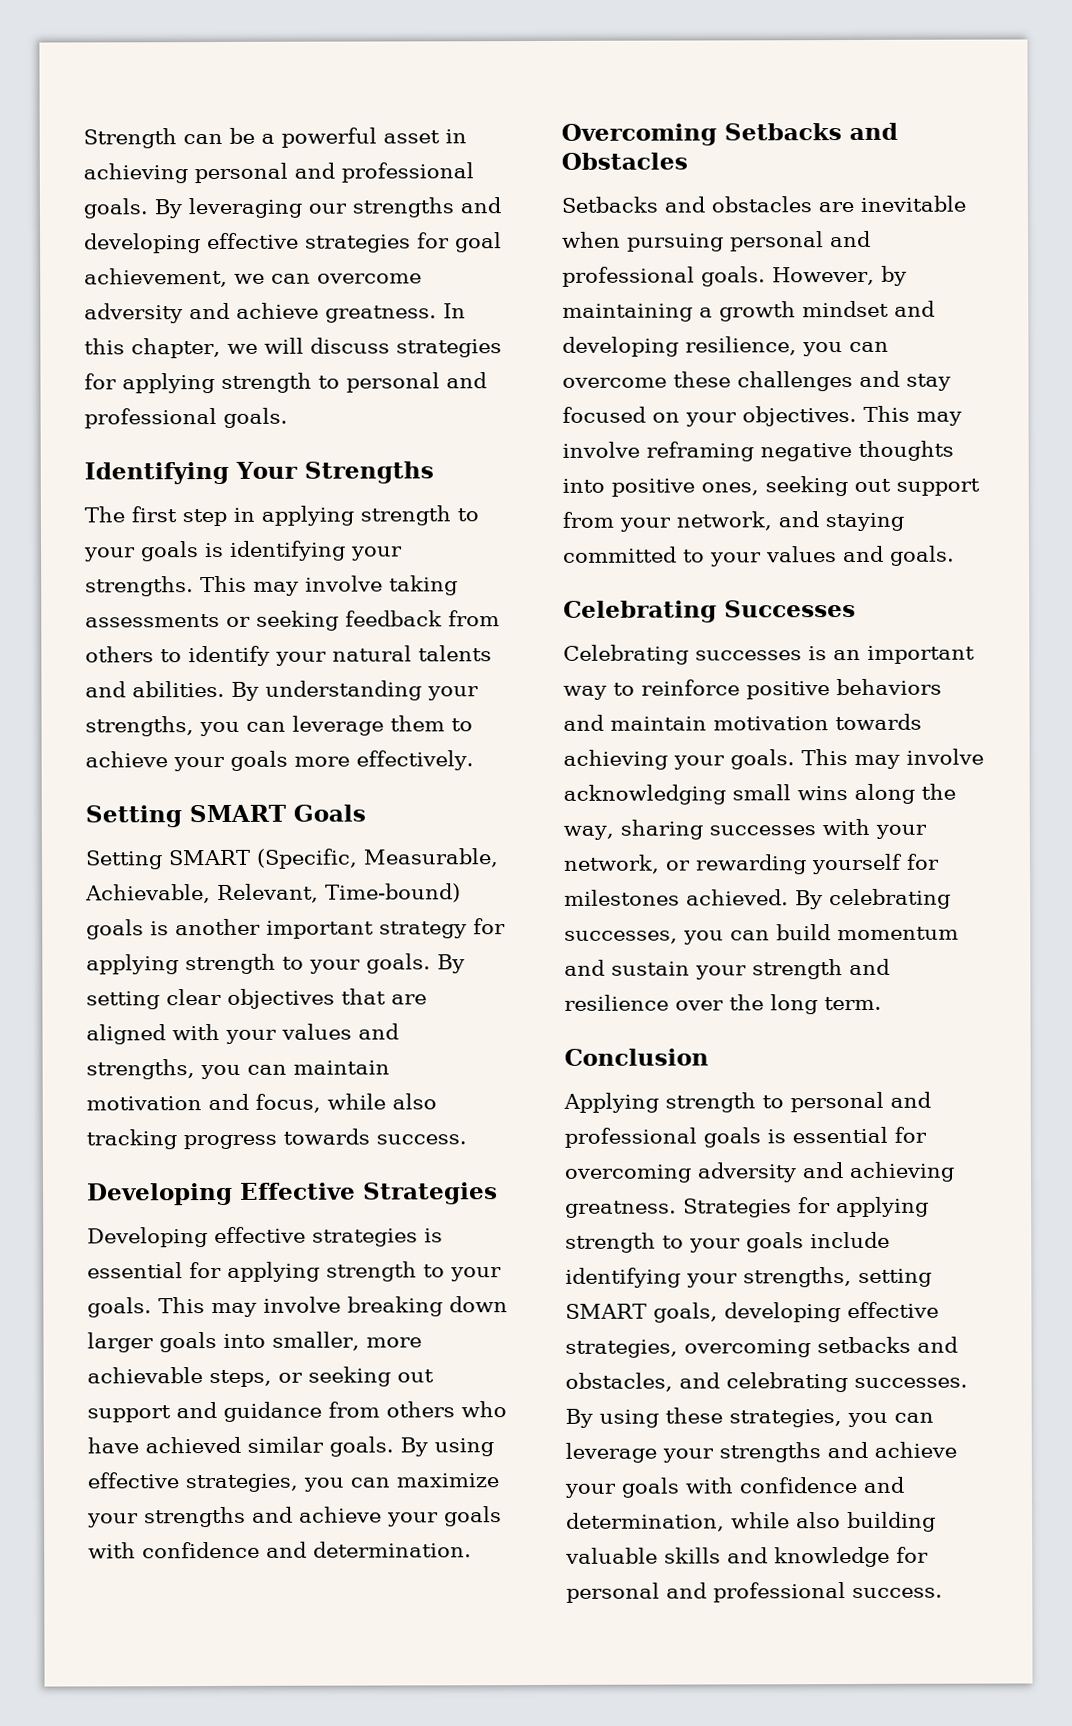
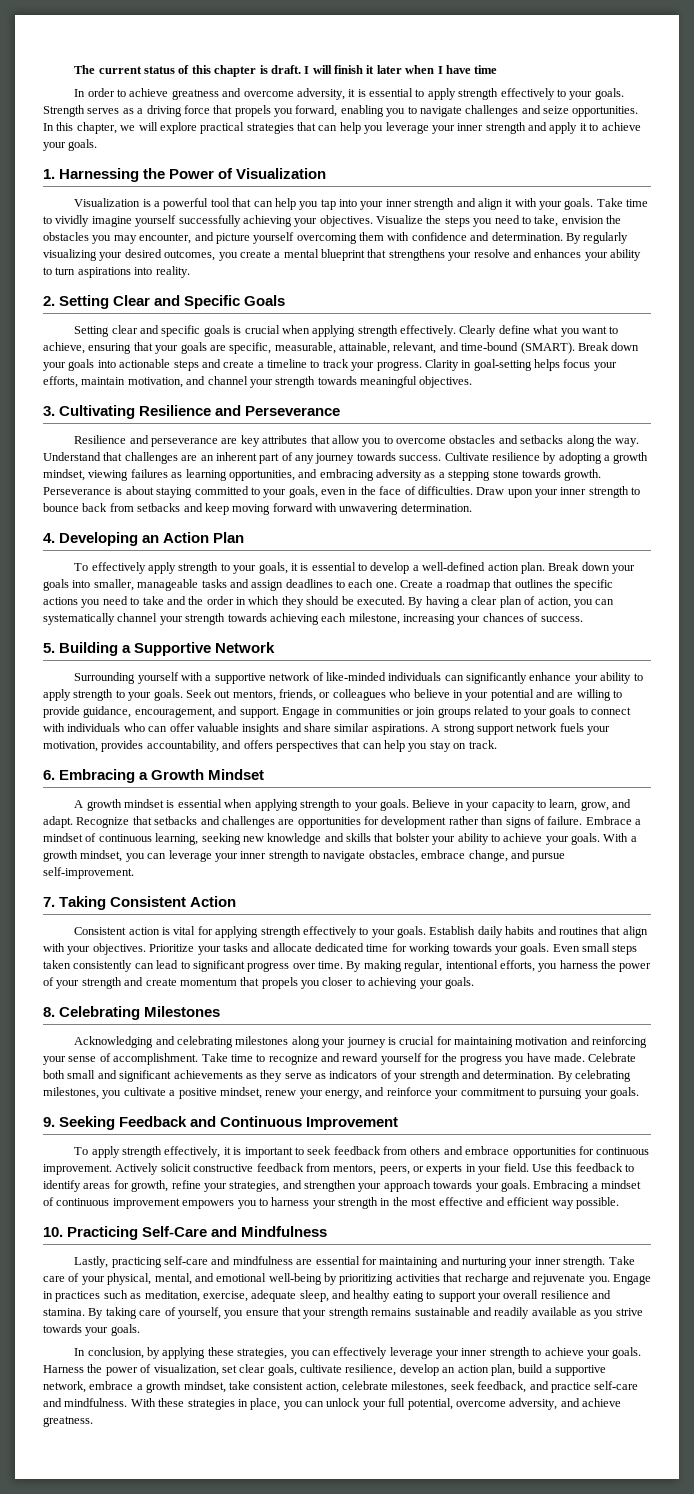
- Strength can be a powerful asset in achieving personal and professional goals. By leveraging our strengths and developing effective strategies for goal achievement, we can overcome adversity and achieve greatness.
+ The current status of this chapter is draft. I will finish it later when I have time
+ In order to achieve greatness and overcome adversity, it is essential to apply strength effectively to your goals. Strength serves as a driving force that propels you forward, enabling you to navigate challenges and seize opportunities.
- In this chapter, we will discuss strategies for applying strength to personal and professional goals.
- Identifying Your Strengths
- The first step in applying strength to your goals is identifying your strengths. This may involve taking assessments or seeking feedback from others to identify your natural talents and abilities. By understanding your strengths, you can leverage them to achieve your goals more effectively.
- Setting SMART Goals
- Setting SMART (Specific, Measurable, Achievable, Relevant, Time-bound) goals is another important strategy for applying strength to your goals. By setting clear objectives that are aligned with your values and strengths, you can maintain motivation and focus, while also tracking progress towards success.
- Developing Effective Strategies
- Developing effective strategies is essential for applying strength to your goals. This may involve breaking down larger goals into smaller, more achievable steps, or seeking out support and guidance from others who have achieved similar goals. By using effective strategies, you can maximize your strengths and achieve your goals with confidence and determination.
- Overcoming Setbacks and Obstacles
- Setbacks and obstacles are inevitable when pursuing personal and professional goals. However, by maintaining a growth mindset and developing resilience, you can overcome these challenges and stay focused on your objectives. This may involve reframing negative thoughts into positive ones, seeking out support from your network, and staying committed to your values and goals.
- Celebrating Successes
- Celebrating successes is an important way to reinforce positive behaviors and maintain motivation towards achieving your goals. This may involve acknowledging small wins along the way, sharing successes with your network, or rewarding yourself for milestones achieved. By celebrating successes, you can build momentum and sustain your strength and resilience over the long term.
- Conclusion
- Applying strength to personal and professional goals is essential for overcoming adversity and achieving greatness. Strategies for applying strength to your goals include identifying your strengths, setting SMART goals, developing effective strategies, overcoming setbacks and obstacles, and celebrating successes. By using these strategies, you can leverage your strengths and achieve your goals with confidence and determination, while also building valuable skills and knowledge for personal and professional success.
+ In this chapter, we will explore practical strategies that can help you leverage your inner strength and apply it to achieve your goals.
+ 1. Harnessing the Power of Visualization
+ Visualization is a powerful tool that can help you tap into your inner strength and align it with your goals. Take time to vividly imagine yourself successfully achieving your objectives. Visualize the steps you need to take, envision the obstacles you may encounter, and picture yourself overcoming them with confidence and determination. By regularly visualizing your desired outcomes, you create a mental blueprint that strengthens your resolve and enhances your ability to turn aspirations into reality.
+ 2. Setting Clear and Specific Goals
+ Setting clear and specific goals is crucial when applying strength effectively. Clearly define what you want to achieve, ensuring that your goals are specific, measurable, attainable, relevant, and time-bound (SMART). Break down your goals into actionable steps and create a timeline to track your progress. Clarity in goal-setting helps focus your efforts, maintain motivation, and channel your strength towards meaningful objectives.
+ 3. Cultivating Resilience and Perseverance
+ Resilience and perseverance are key attributes that allow you to overcome obstacles and setbacks along the way. Understand that challenges are an inherent part of any journey towards success. Cultivate resilience by adopting a growth mindset, viewing failures as learning opportunities, and embracing adversity as a stepping stone towards growth. Perseverance is about staying committed to your goals, even in the face of difficulties. Draw upon your inner strength to bounce back from setbacks and keep moving forward with unwavering determination.
+ 4. Developing an Action Plan
+ To effectively apply strength to your goals, it is essential to develop a well-defined action plan. Break down your goals into smaller, manageable tasks and assign deadlines to each one. Create a roadmap that outlines the specific actions you need to take and the order in which they should be executed. By having a clear plan of action, you can systematically channel your strength towards achieving each milestone, increasing your chances of success.
+ 5. Building a Supportive Network
+ Surrounding yourself with a supportive network of like-minded individuals can significantly enhance your ability to apply strength to your goals. Seek out mentors, friends, or colleagues who believe in your potential and are willing to provide guidance, encouragement, and support. Engage in communities or join groups related to your goals to connect with individuals who can offer valuable insights and share similar aspirations. A strong support network fuels your motivation, provides accountability, and offers perspectives that can help you stay on track.
+ 6. Embracing a Growth Mindset
+ A growth mindset is essential when applying strength to your goals. Believe in your capacity to learn, grow, and adapt. Recognize that setbacks and challenges are opportunities for development rather than signs of failure. Embrace a mindset of continuous learning, seeking new knowledge and skills that bolster your ability to achieve your goals. With a growth mindset, you can leverage your inner strength to navigate obstacles, embrace change, and pursue self-improvement.
+ 7. Taking Consistent Action
+ Consistent action is vital for applying strength effectively to your goals. Establish daily habits and routines that align with your objectives. Prioritize your tasks and allocate dedicated time for working towards your goals. Even small steps taken consistently can lead to significant progress over time. By making regular, intentional efforts, you harness the power of your strength and create momentum that propels you closer to achieving your goals.
+ 8. Celebrating Milestones
+ Acknowledging and celebrating milestones along your journey is crucial for maintaining motivation and reinforcing your sense of accomplishment. Take time to recognize and reward yourself for the progress you have made. Celebrate both small and significant achievements as they serve as indicators of your strength and determination. By celebrating milestones, you cultivate a positive mindset, renew your energy, and reinforce your commitment to pursuing your goals.
+ 9. Seeking Feedback and Continuous Improvement
+ To apply strength effectively, it is important to seek feedback from others and embrace opportunities for continuous improvement. Actively solicit constructive feedback from mentors, peers, or experts in your field. Use this feedback to identify areas for growth, refine your strategies, and strengthen your approach towards your goals. Embracing a mindset of continuous improvement empowers you to harness your strength in the most effective and efficient way possible.
+ 10. Practicing Self-Care and Mindfulness
+ Lastly, practicing self-care and mindfulness are essential for maintaining and nurturing your inner strength. Take care of your physical, mental, and emotional well-being by prioritizing activities that recharge and rejuvenate you. Engage in practices such as meditation, exercise, adequate sleep, and healthy eating to support your overall resilience and stamina. By taking care of yourself, you ensure that your strength remains sustainable and readily available as you strive towards your goals.
+ In conclusion, by applying these strategies, you can effectively leverage your inner strength to achieve your goals. Harness the power of visualization, set clear goals, cultivate resilience, develop an action plan, build a supportive network, embrace a growth mindset, take consistent action, celebrate milestones, seek feedback, and practice self-care and mindfulness. With these strategies in place, you can unlock your full potential, overcome adversity, and achieve greatness.

